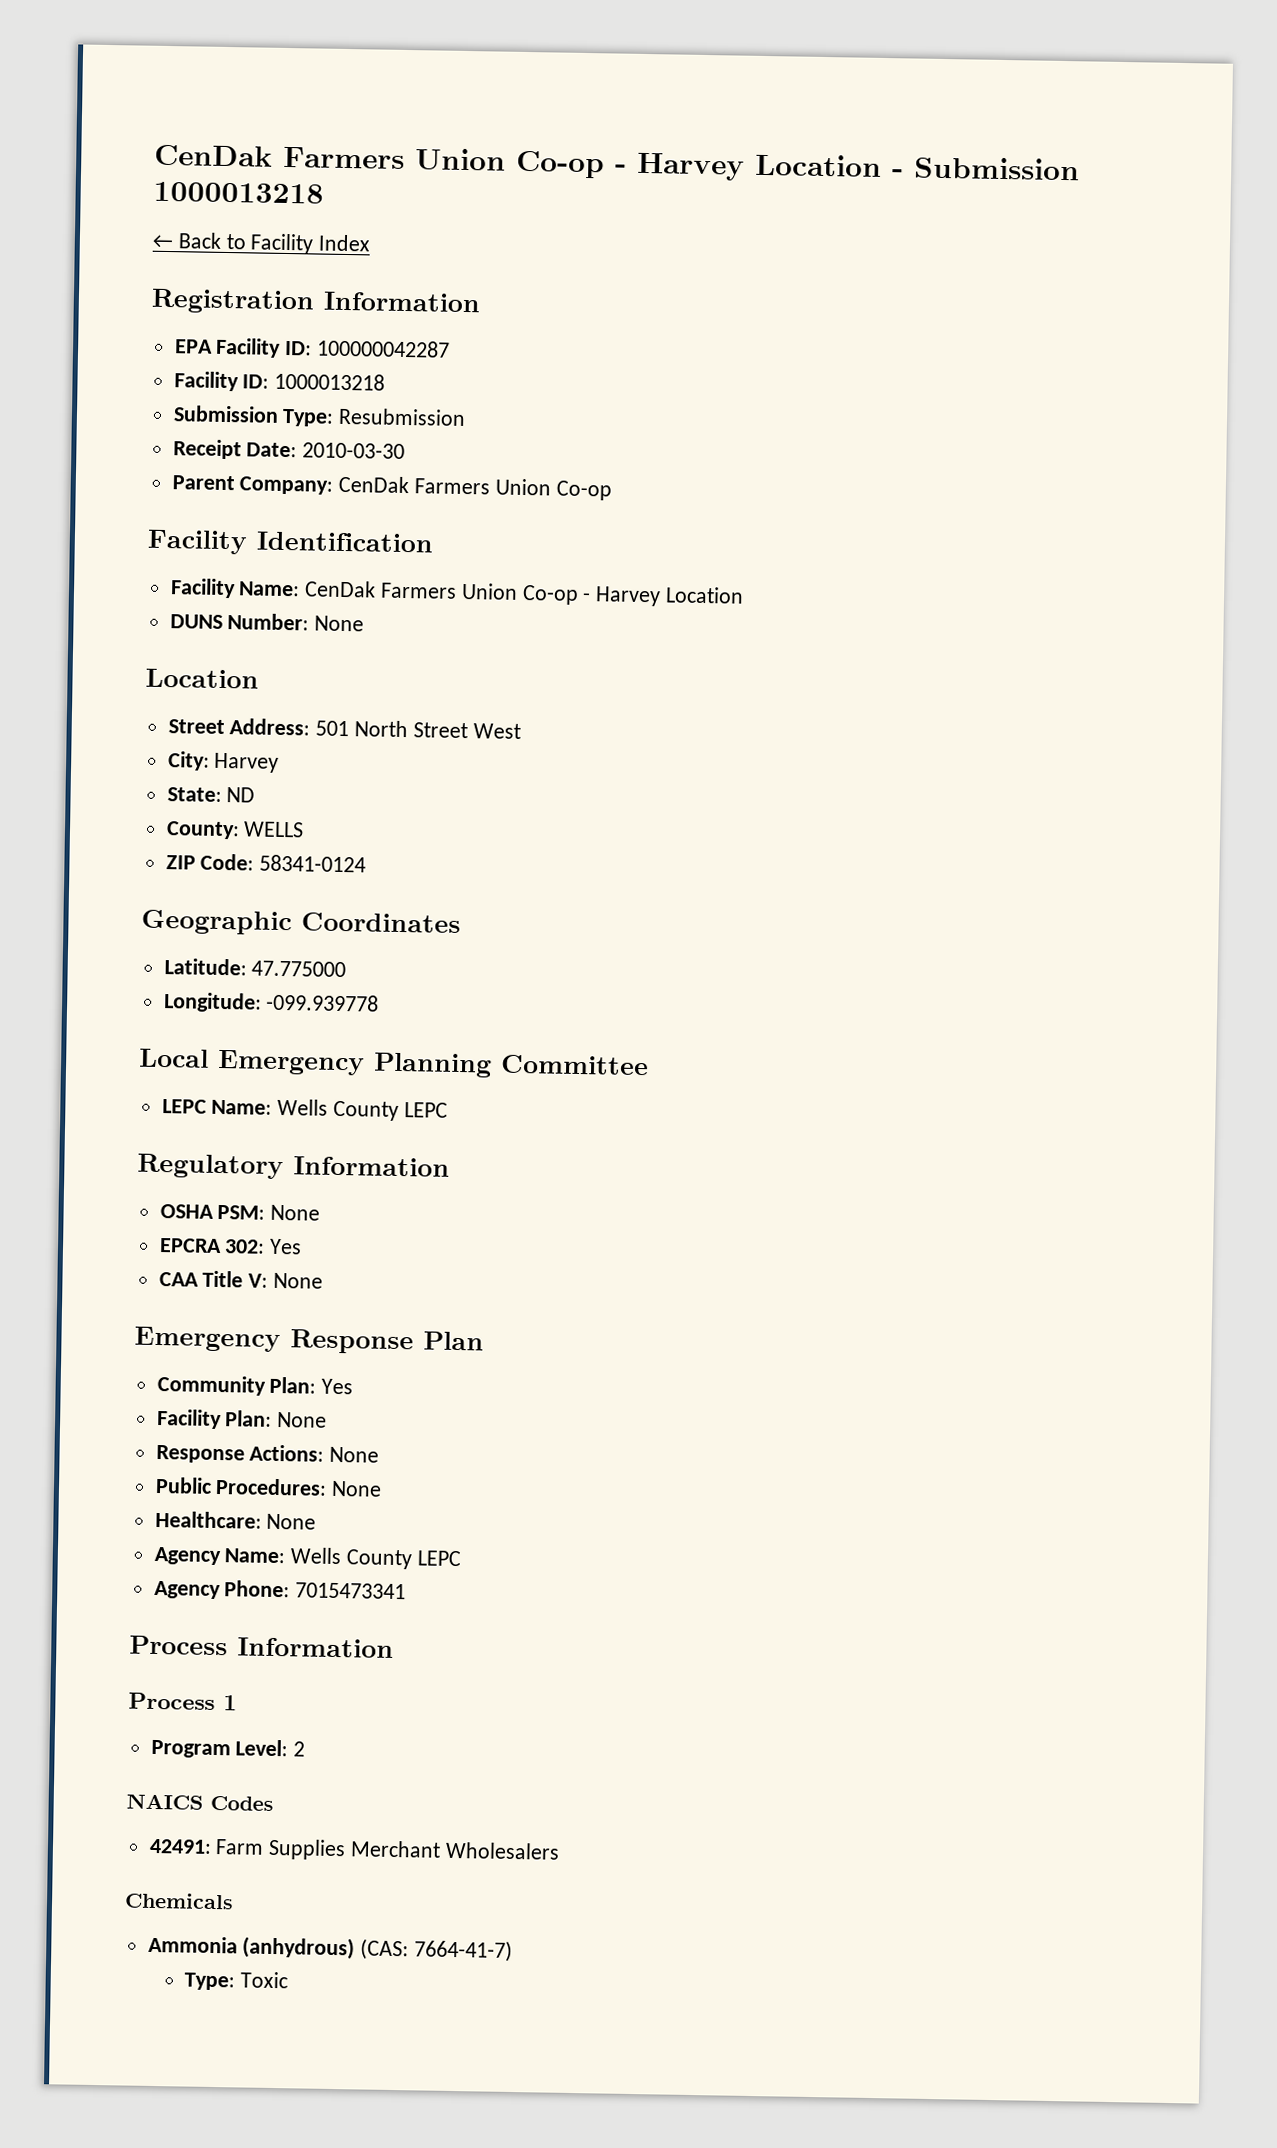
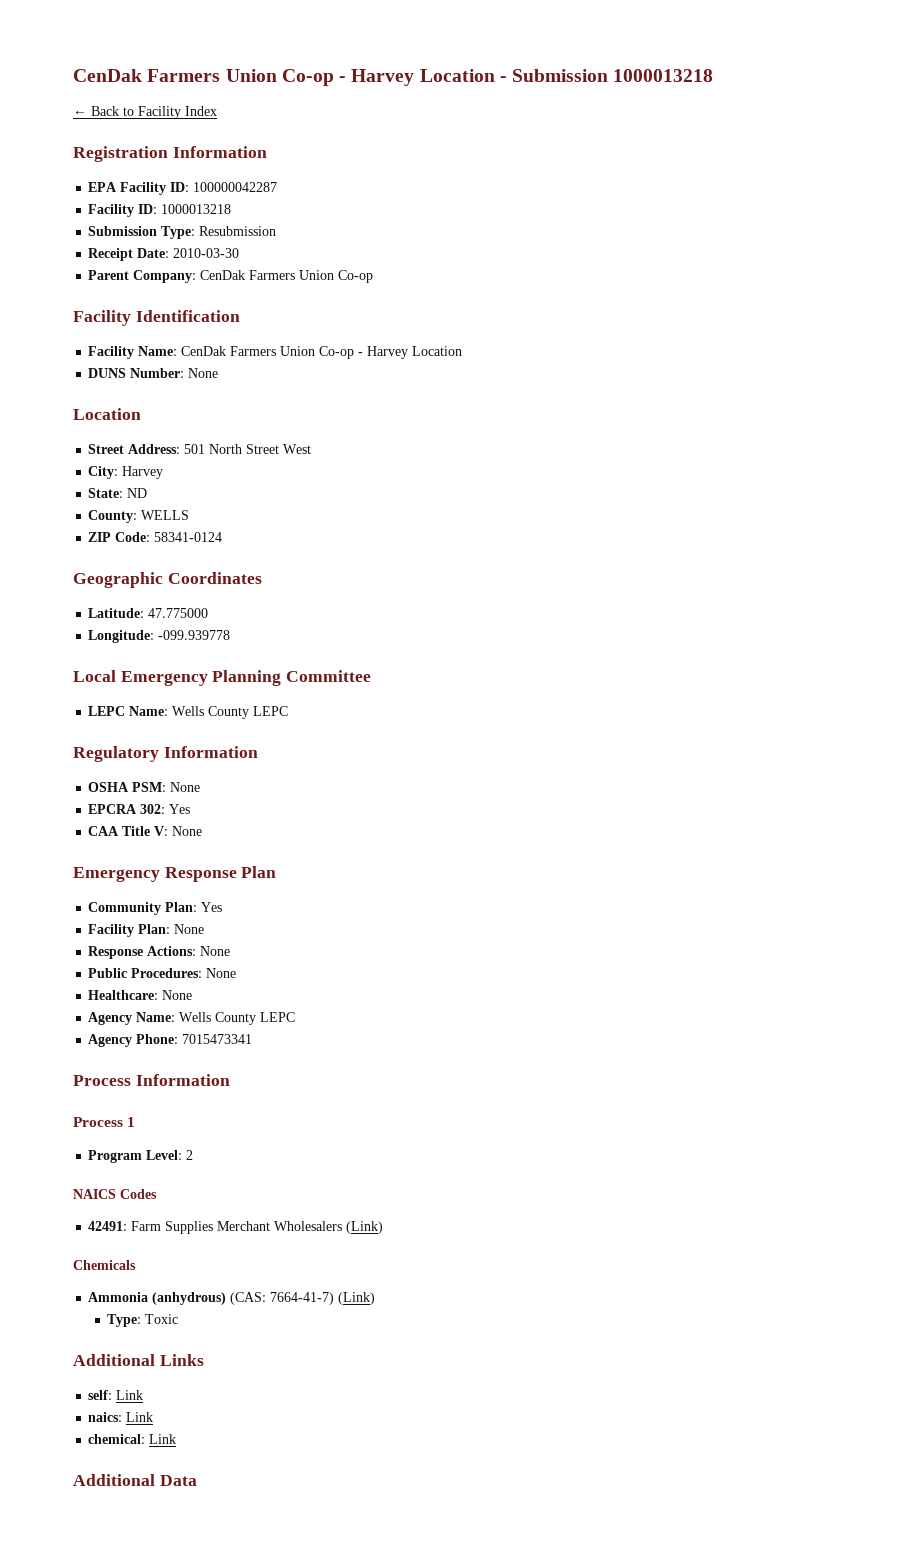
- 42491: Farm Supplies Merchant Wholesalers
+ 42491: Farm Supplies Merchant Wholesalers (Link)
- Ammonia (anhydrous) (CAS: 7664-41-7)
+ Ammonia (anhydrous) (CAS: 7664-41-7) (Link)
+ Additional Links
+ self: Link
+ naics: Link
+ chemical: Link
+ Additional Data

